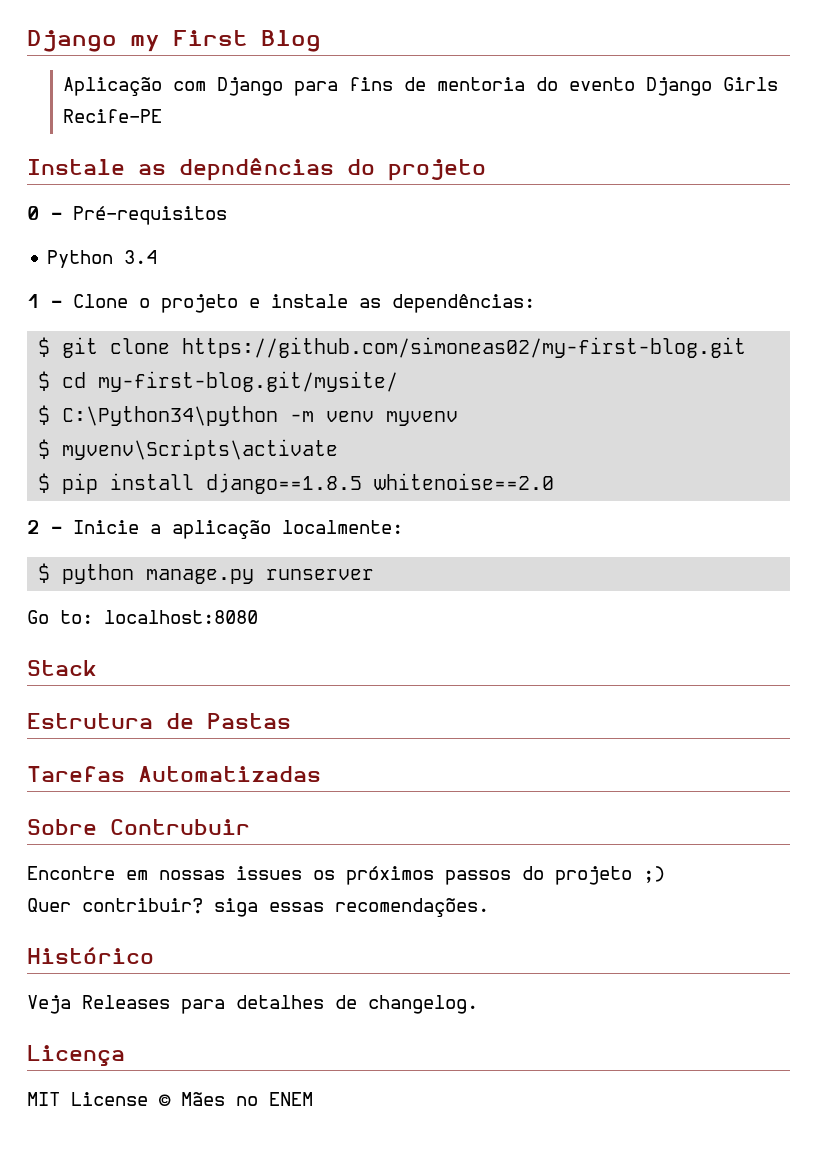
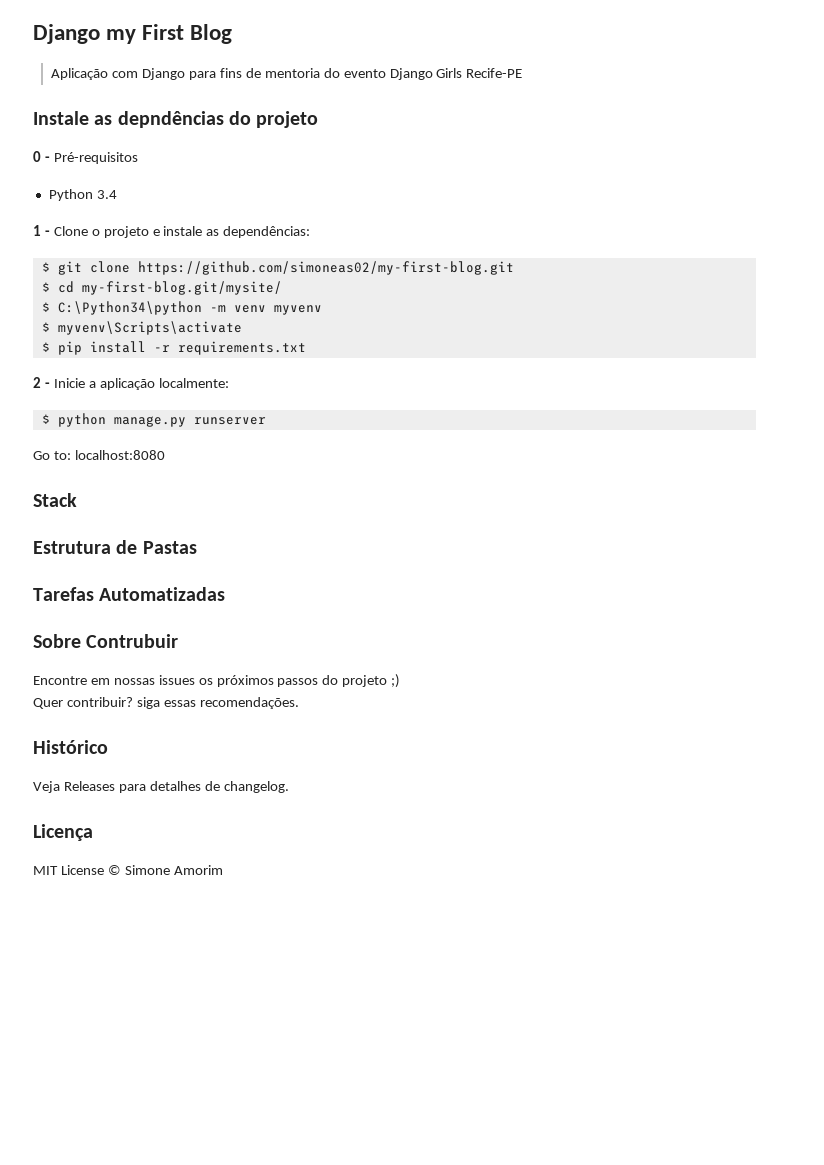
- $ pip install django==1.8.5 whitenoise==2.0
+ $ pip install -r requirements.txt
- MIT License © Mães no ENEM
+ MIT License © Simone Amorim

